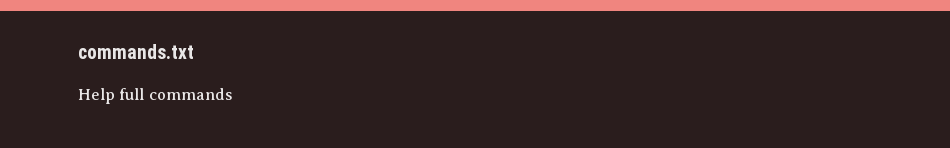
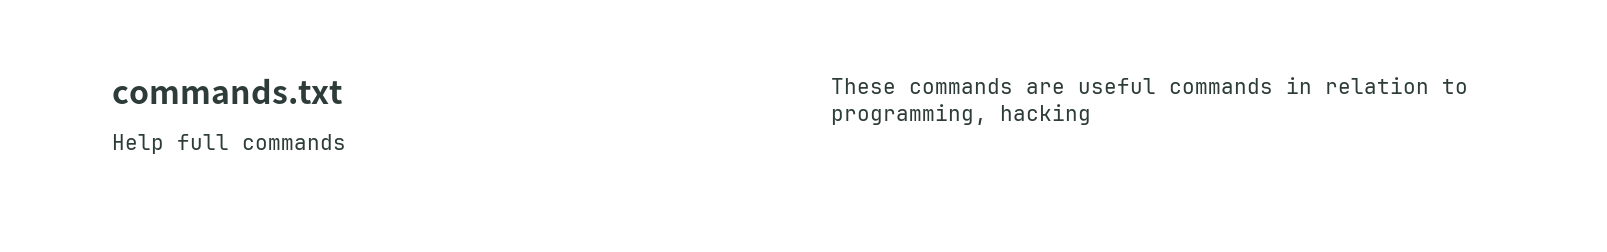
+ These commands are useful commands in relation to programming, hacking

